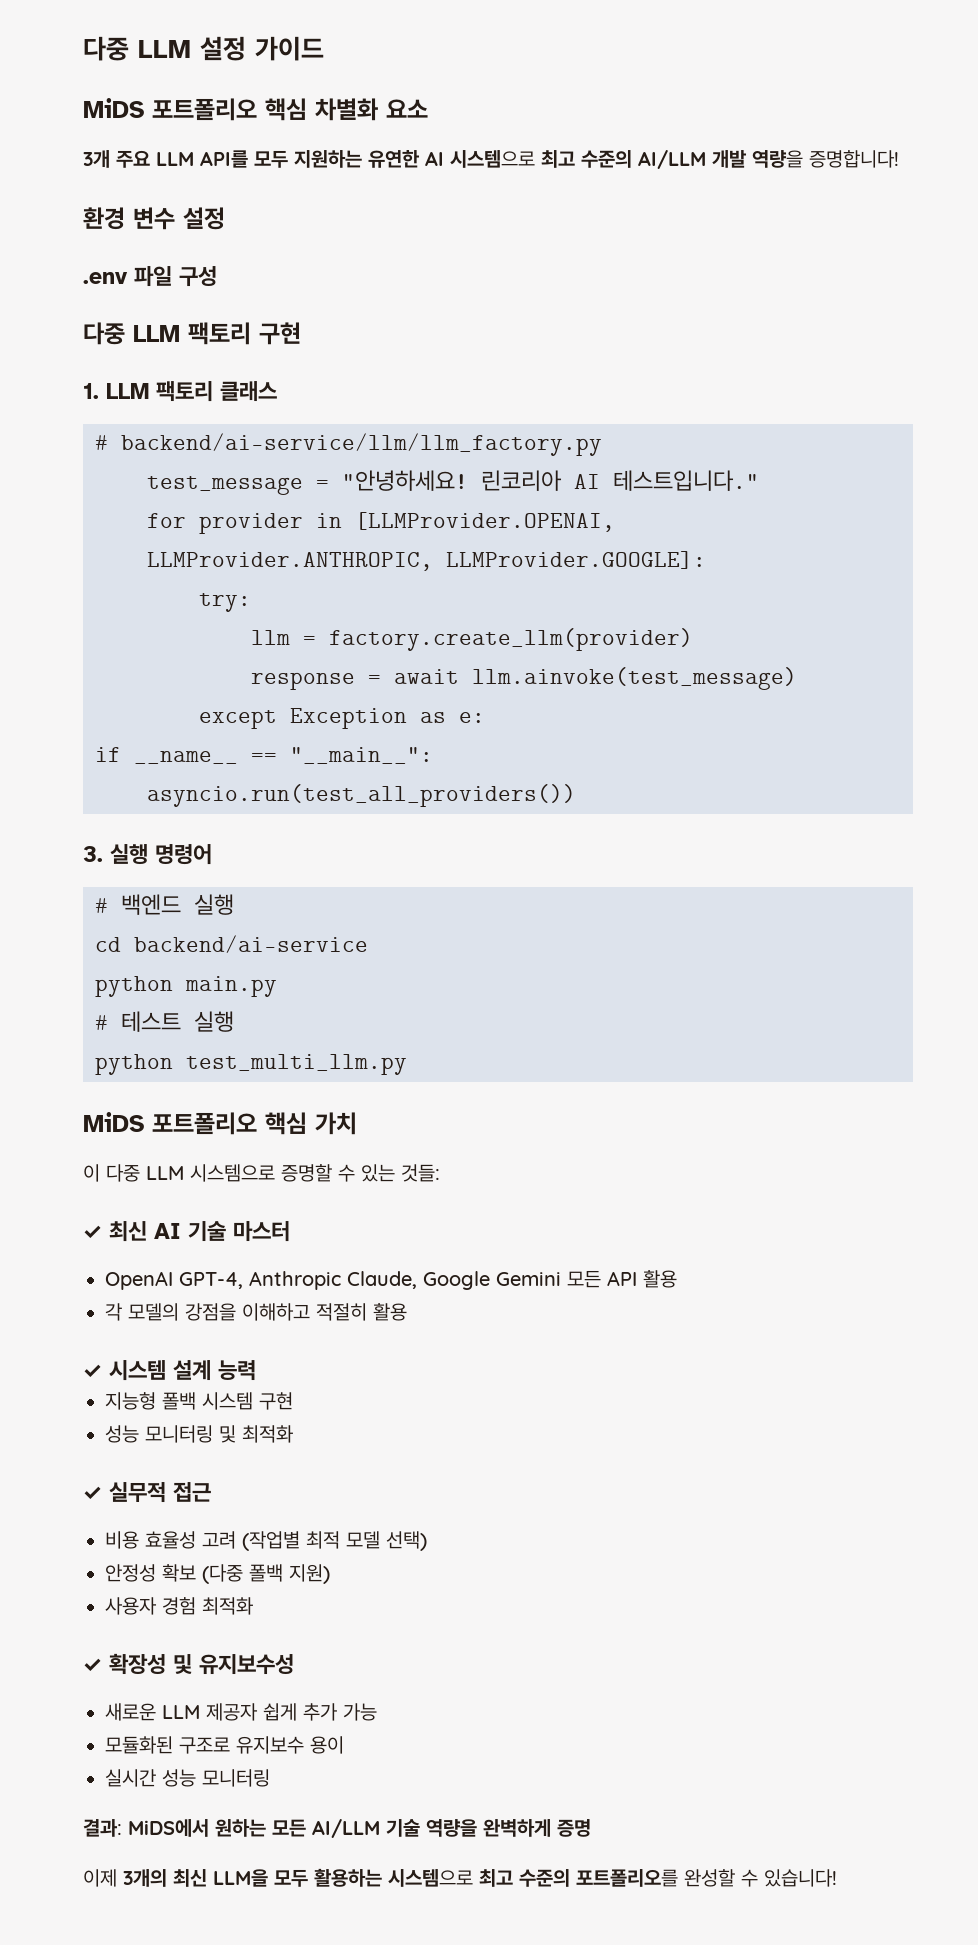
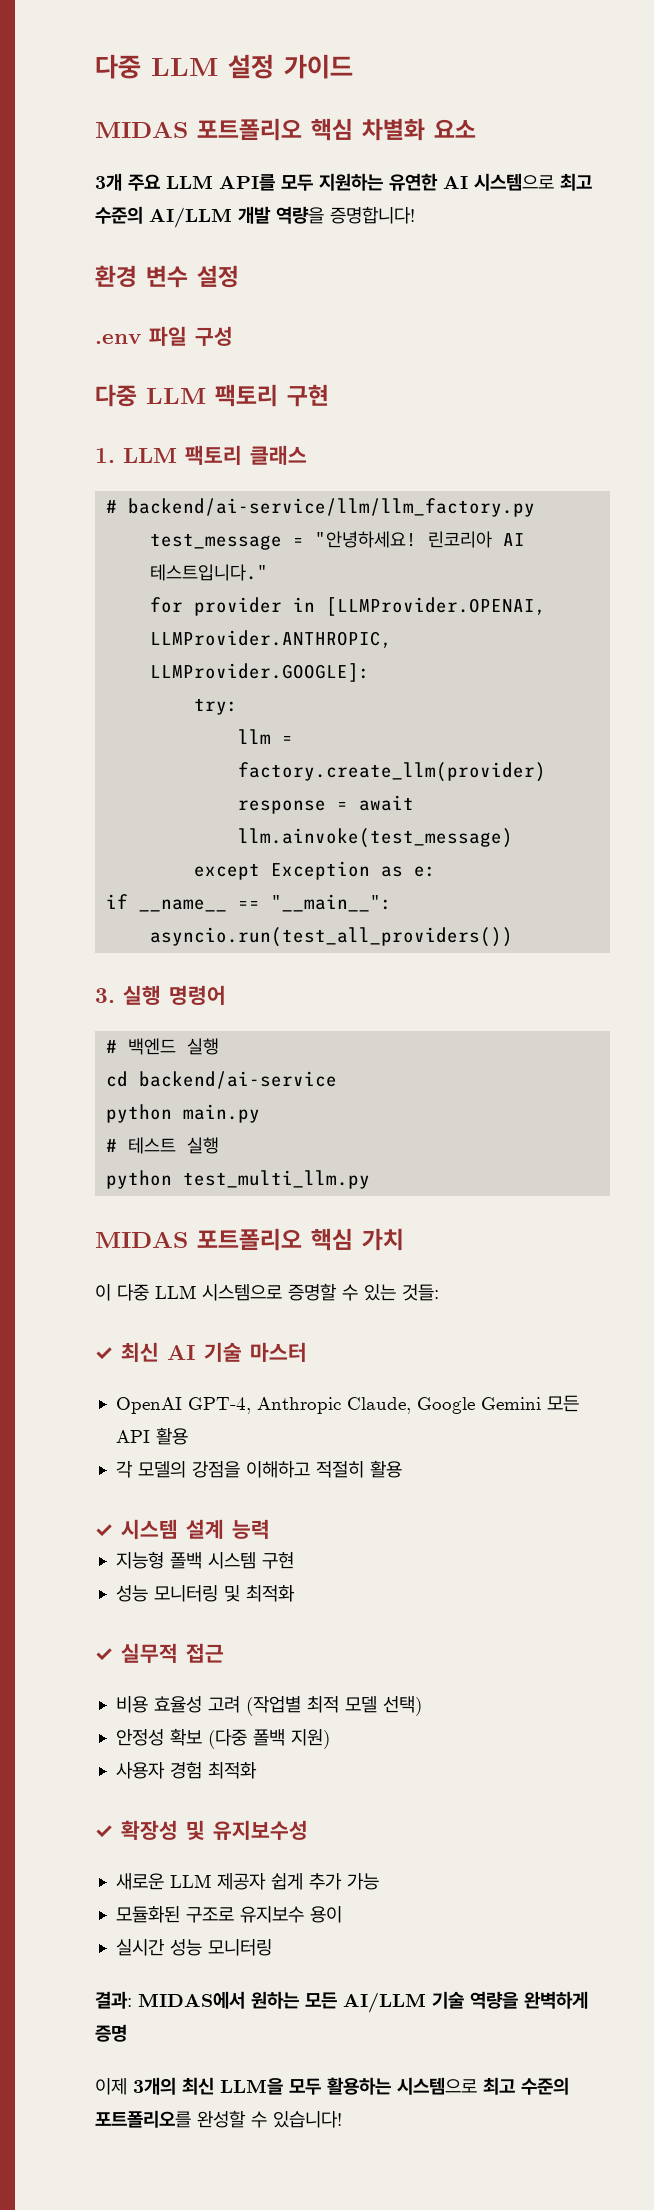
- MiDS 포트폴리오 핵심 차별화 요소
+ MIDAS 포트폴리오 핵심 차별화 요소
- MiDS 포트폴리오 핵심 가치
+ MIDAS 포트폴리오 핵심 가치
- 결과: MiDS에서 원하는 모든 AI/LLM 기술 역량을 완벽하게 증명
+ 결과: MIDAS에서 원하는 모든 AI/LLM 기술 역량을 완벽하게 증명

